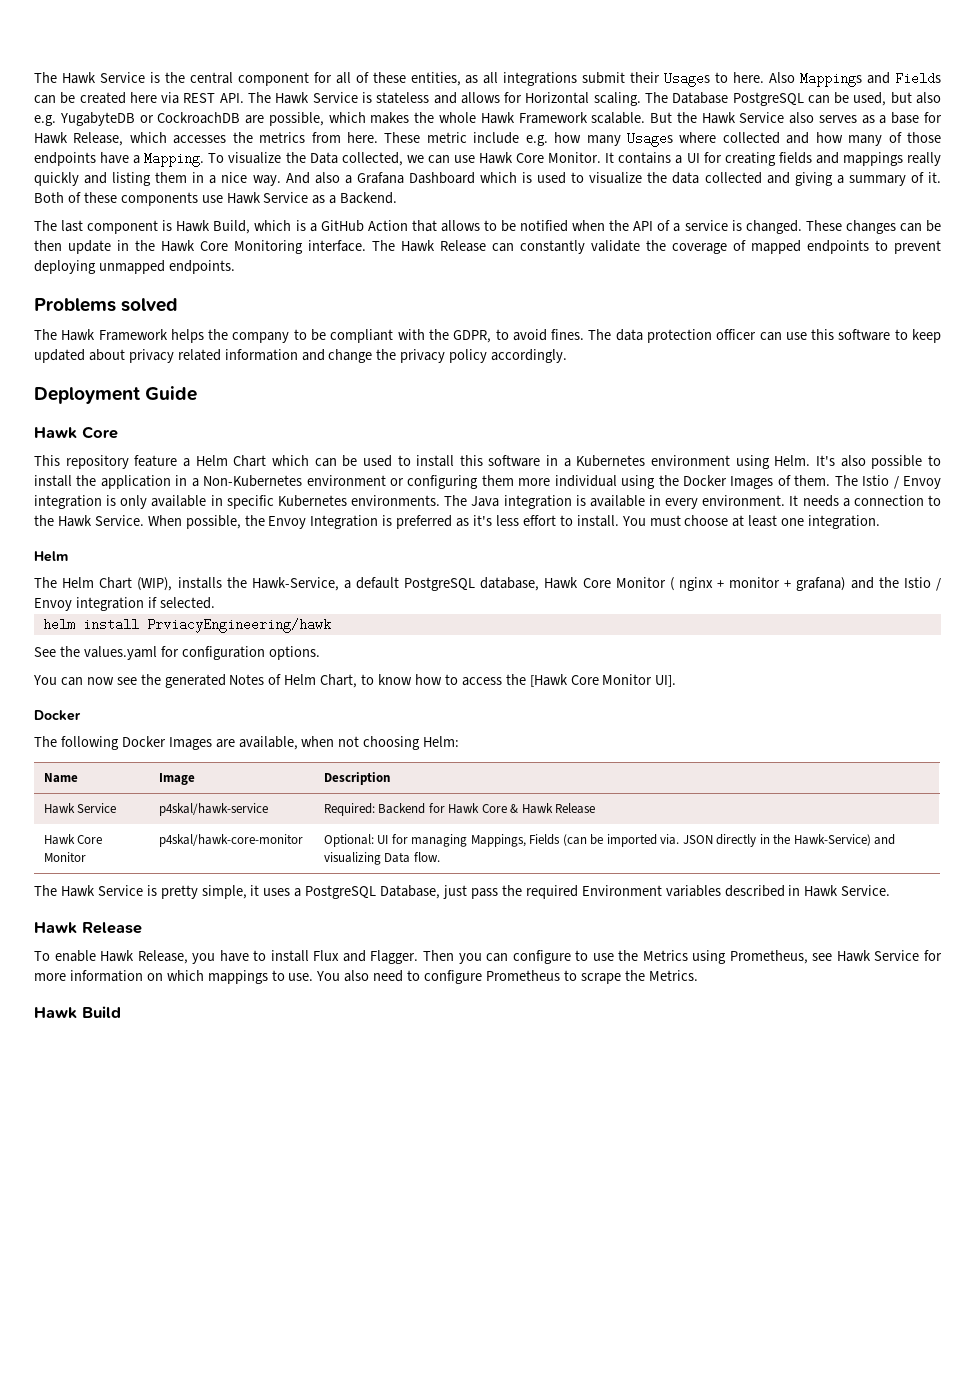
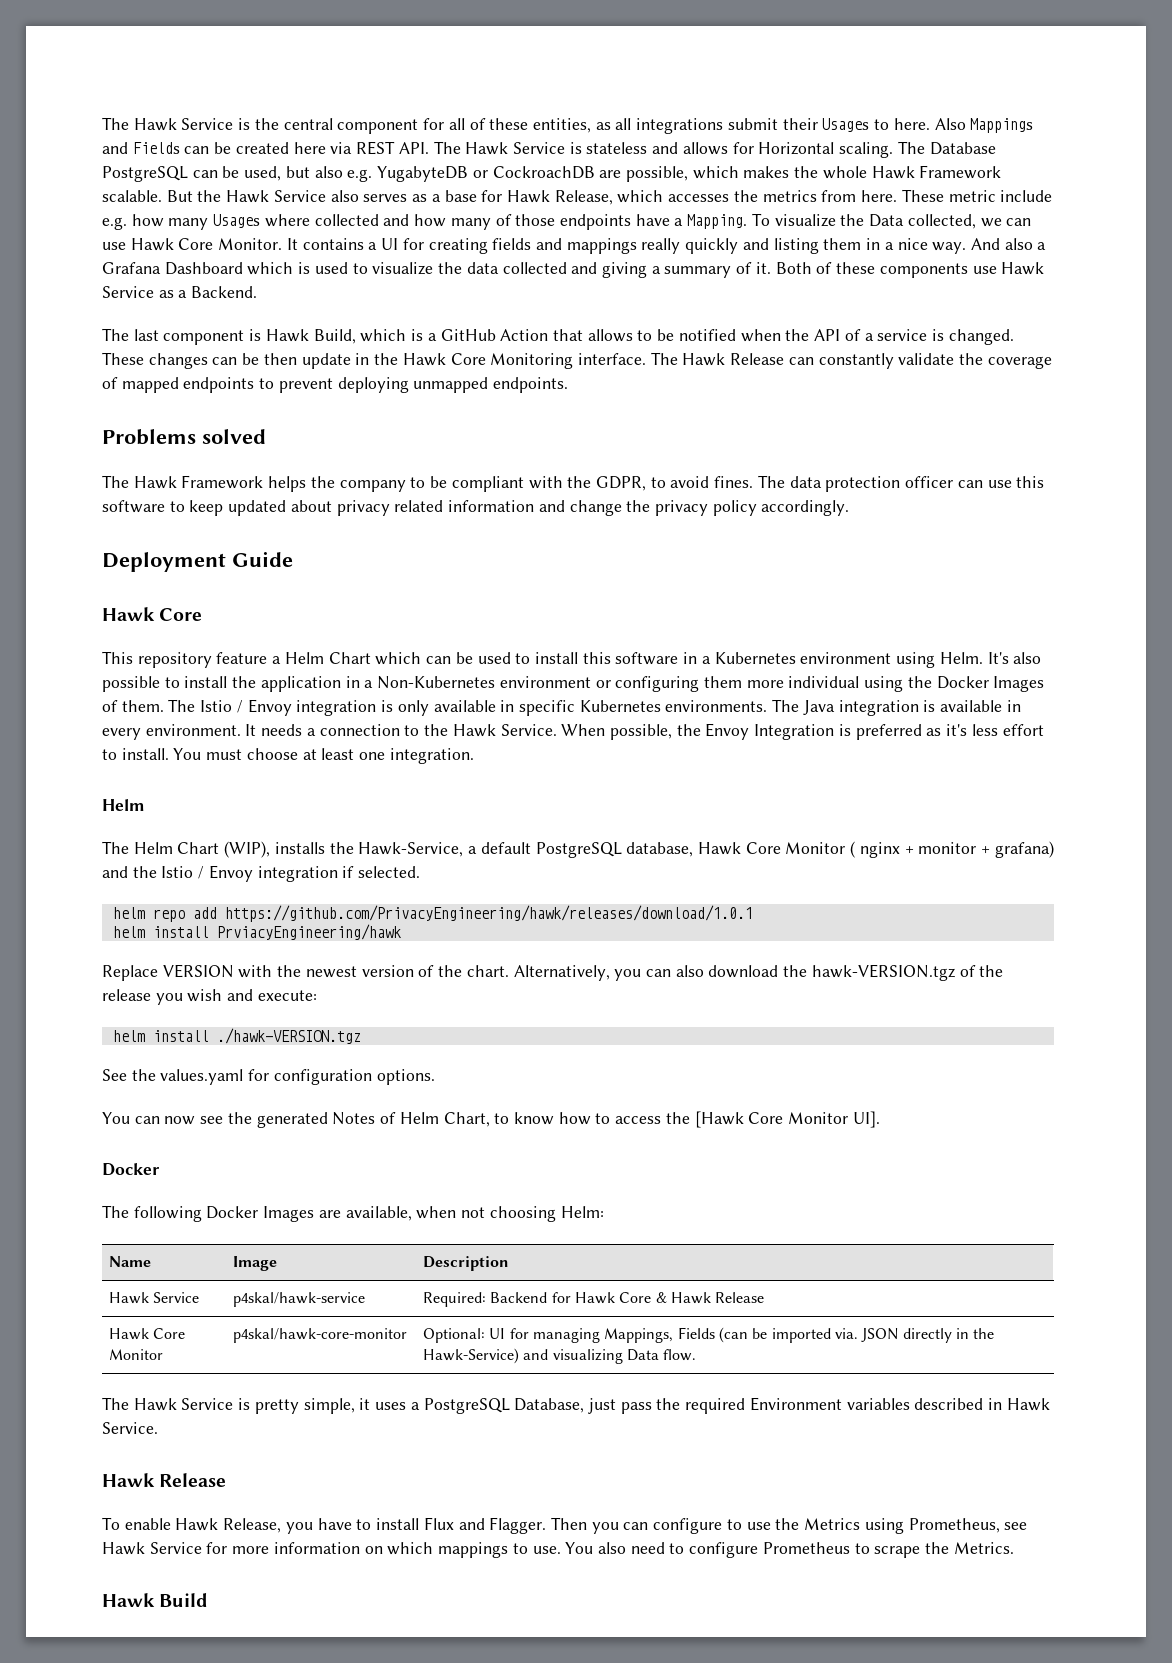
+ helm repo add https://github.com/PrivacyEngineering/hawk/releases/download/1.0.1
+ Replace VERSION with the newest version of the chart. Alternatively, you can also download the hawk-VERSION.tgz of the release you wish and execute:
+ helm install ./hawk-VERSION.tgz

